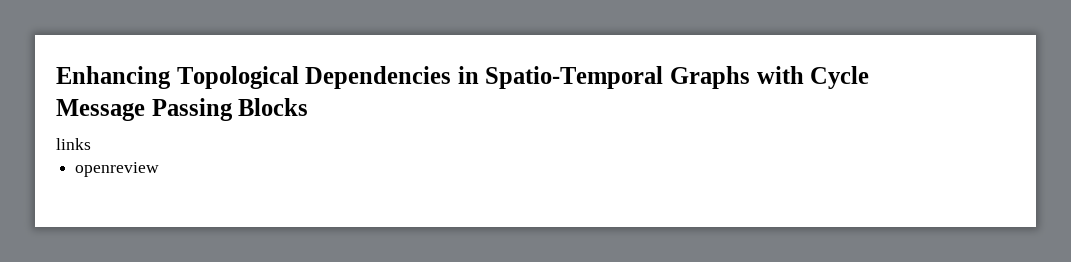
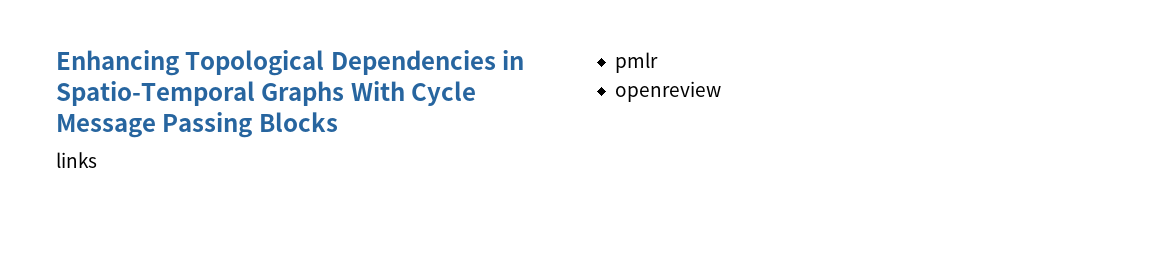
- Enhancing Topological Dependencies in Spatio-Temporal Graphs with Cycle Message Passing Blocks
+ Enhancing Topological Dependencies in Spatio-Temporal Graphs With Cycle Message Passing Blocks
+ pmlr

